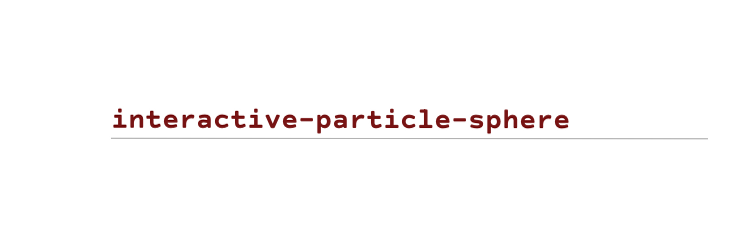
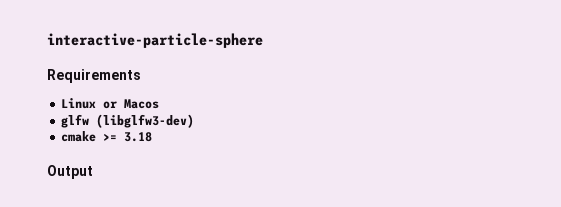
+ Requirements
+ Linux or Macos
+ glfw (libglfw3-dev)
+ cmake >= 3.18
+ Output

